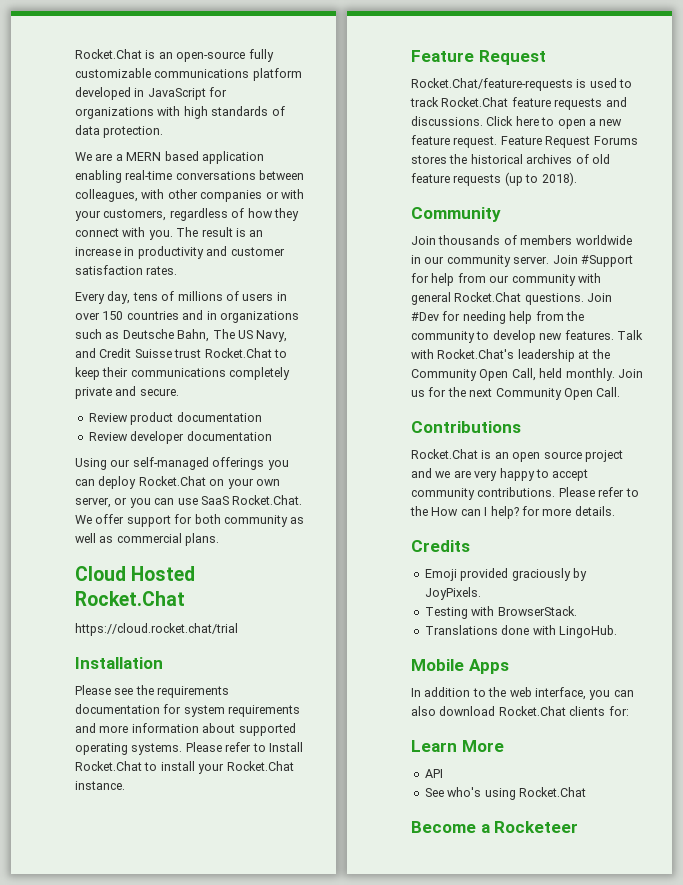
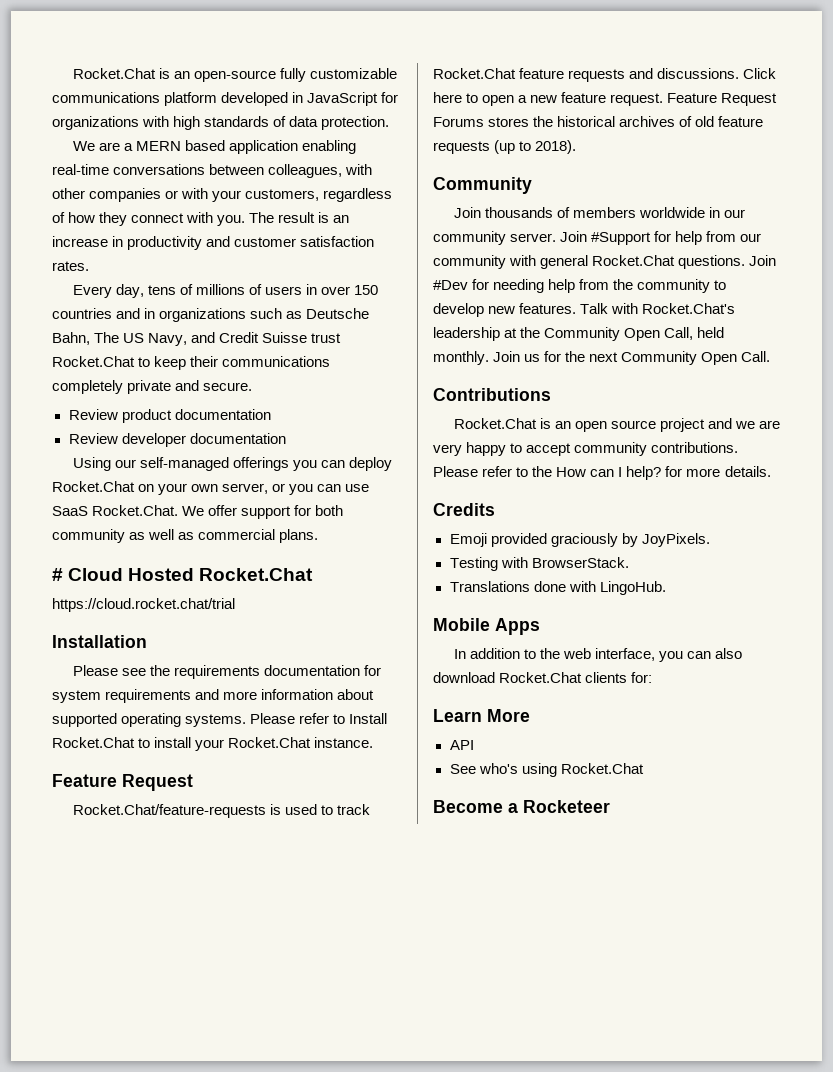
- Cloud Hosted Rocket.Chat
+ # Cloud Hosted Rocket.Chat

